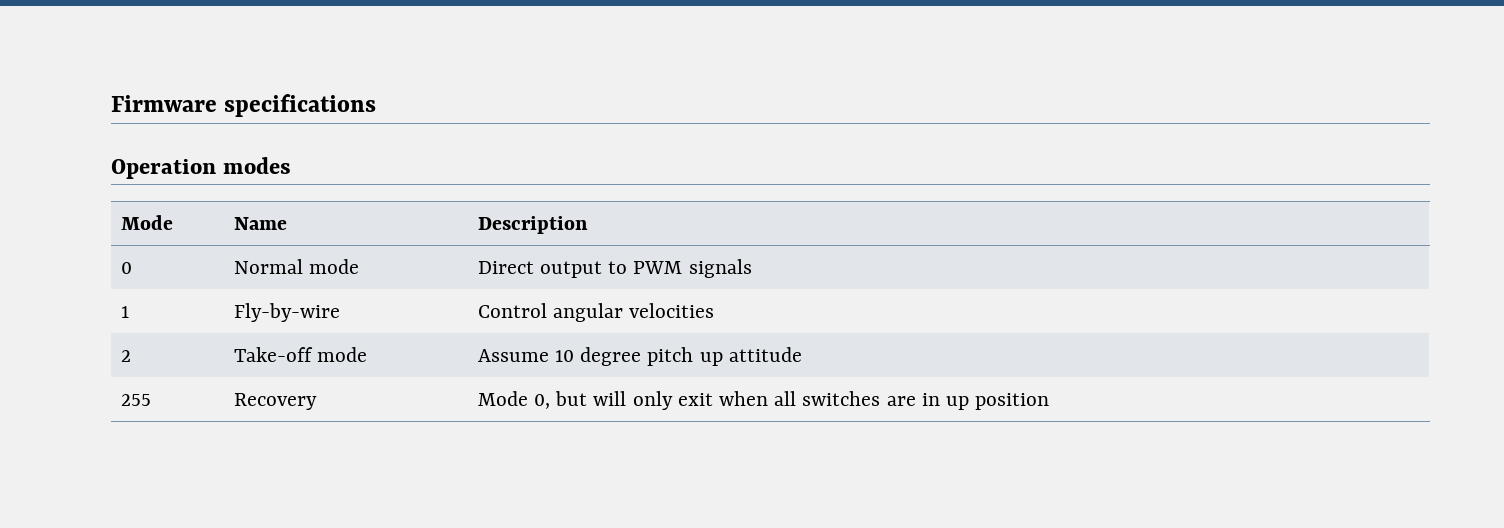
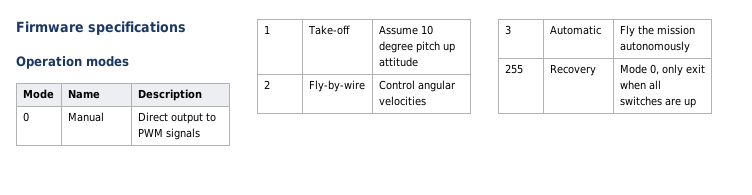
- 0 | Normal mode | Direct output to PWM signals
+ 0 | Manual | Direct output to PWM signals
- 1 | Fly-by-wire | Control angular velocities
- 2 | Take-off mode | Assume 10 degree pitch up attitude
+ 1 | Take-off | Assume 10 degree pitch up attitude
+ 2 | Fly-by-wire | Control angular velocities
+ 3 | Automatic | Fly the mission autonomously
- 255 | Recovery | Mode 0, but will only exit when all switches are in up position
+ 255 | Recovery | Mode 0, only exit when all switches are up

